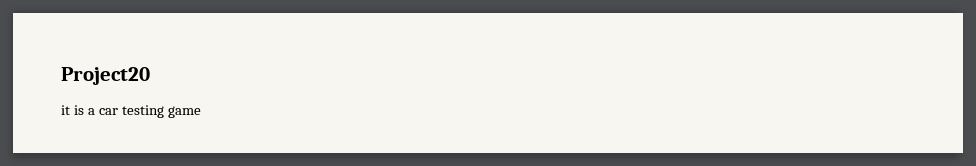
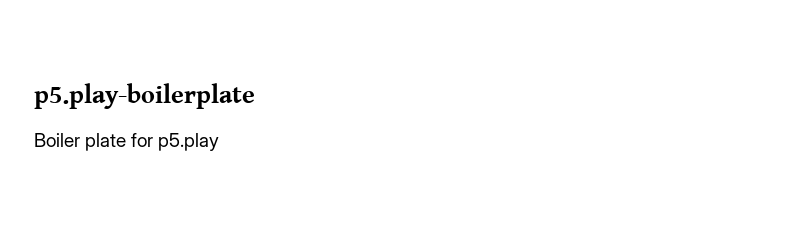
- Project20
- it is a car testing game
+ p5.play-boilerplate
+ Boiler plate for p5.play

